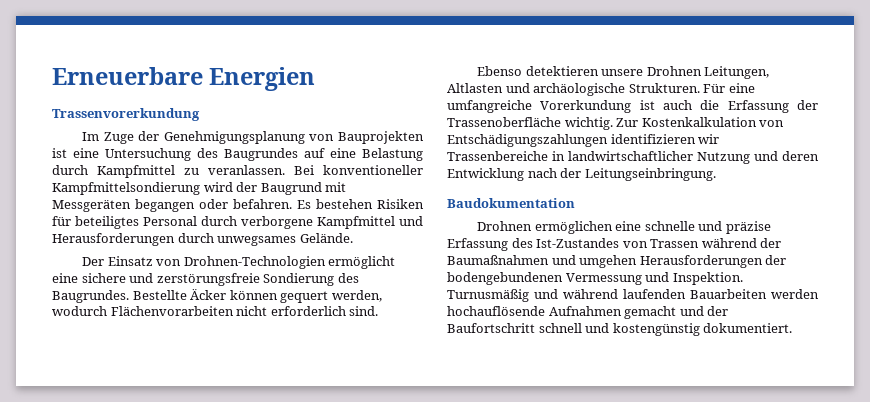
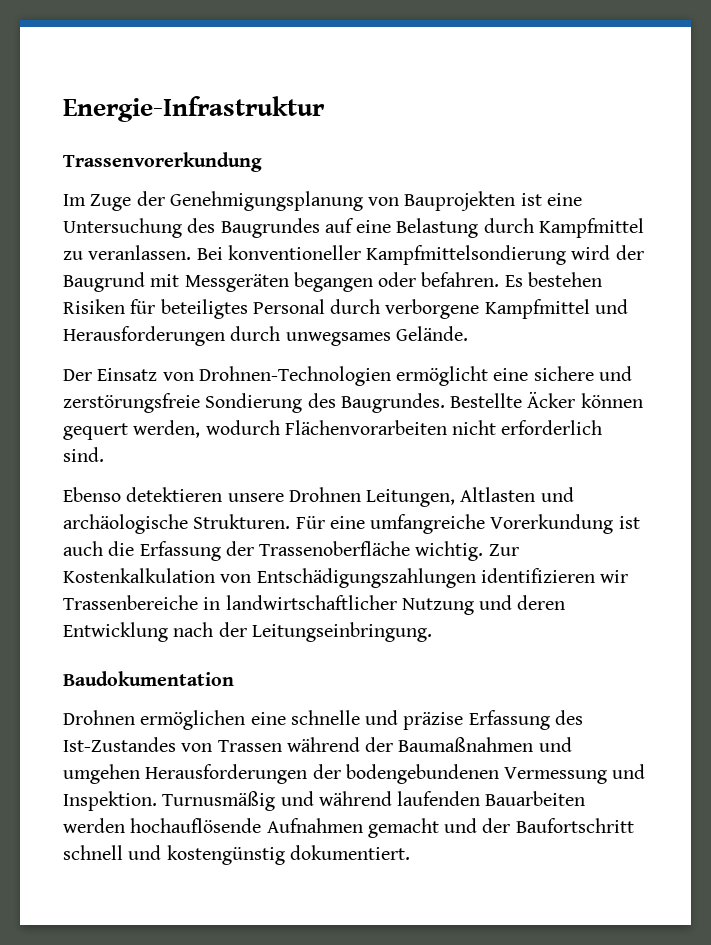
- Erneuerbare Energien
+ Energie-Infrastruktur

